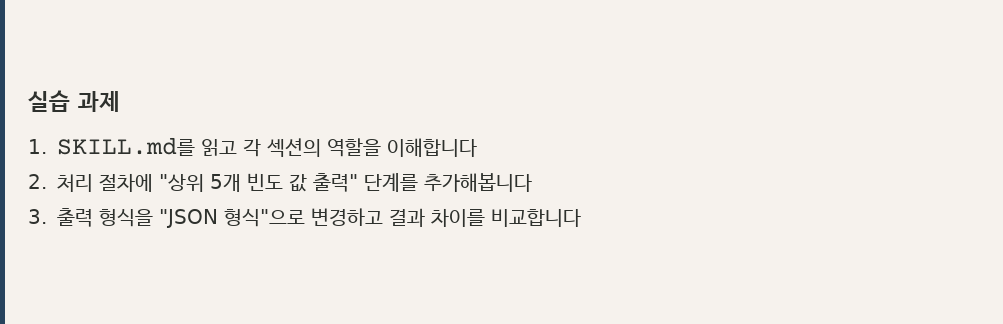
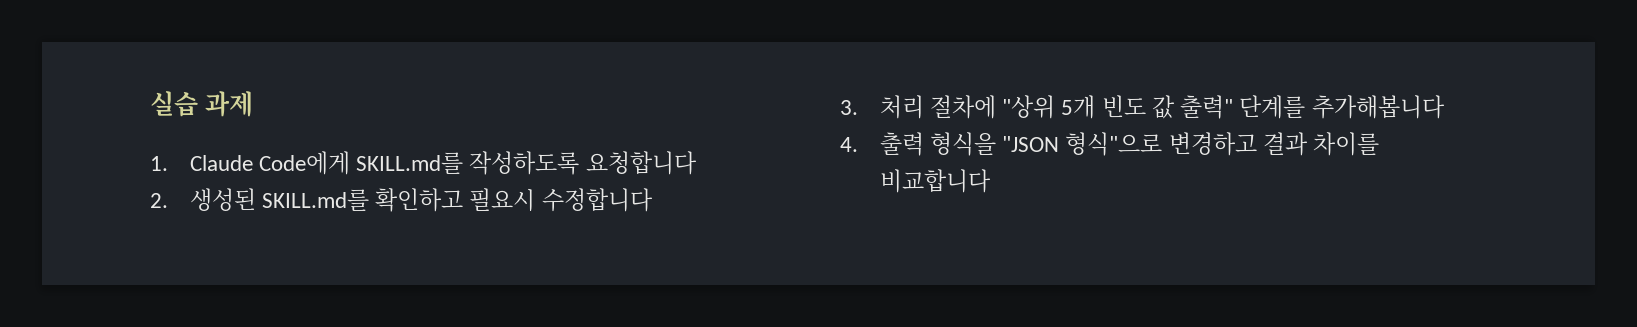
- 1. SKILL.md를 읽고 각 섹션의 역할을 이해합니다
- 2. 처리 절차에 "상위 5개 빈도 값 출력" 단계를 추가해봅니다
+ 1. Claude Code에게 SKILL.md를 작성하도록 요청합니다
+ 2. 생성된 SKILL.md를 확인하고 필요시 수정합니다
+ 3. 처리 절차에 "상위 5개 빈도 값 출력" 단계를 추가해봅니다
- 3. 출력 형식을 "JSON 형식"으로 변경하고 결과 차이를 비교합니다
+ 4. 출력 형식을 "JSON 형식"으로 변경하고 결과 차이를 비교합니다

